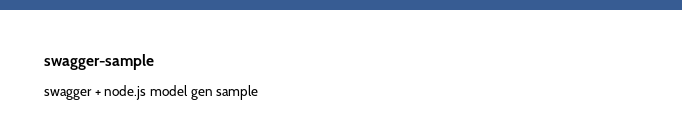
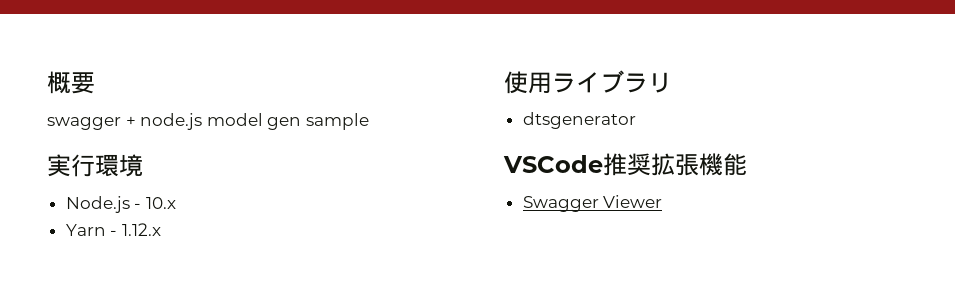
- swagger-sample
+ 概要
+ 実行環境
+ Node.js - 10.x
+ Yarn - 1.12.x
+ 使用ライブラリ
+ dtsgenerator
+ VSCode推奨拡張機能
+ Swagger Viewer

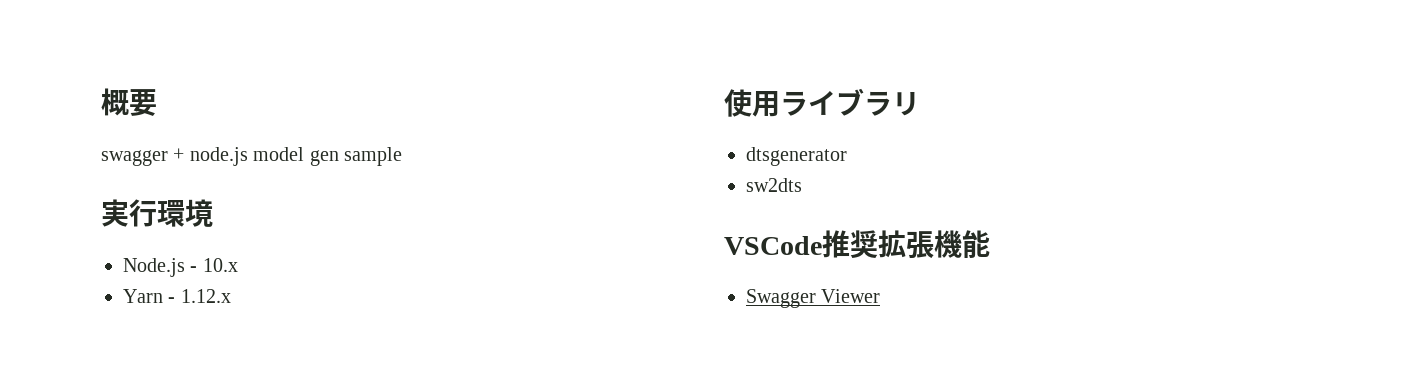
+ sw2dts

